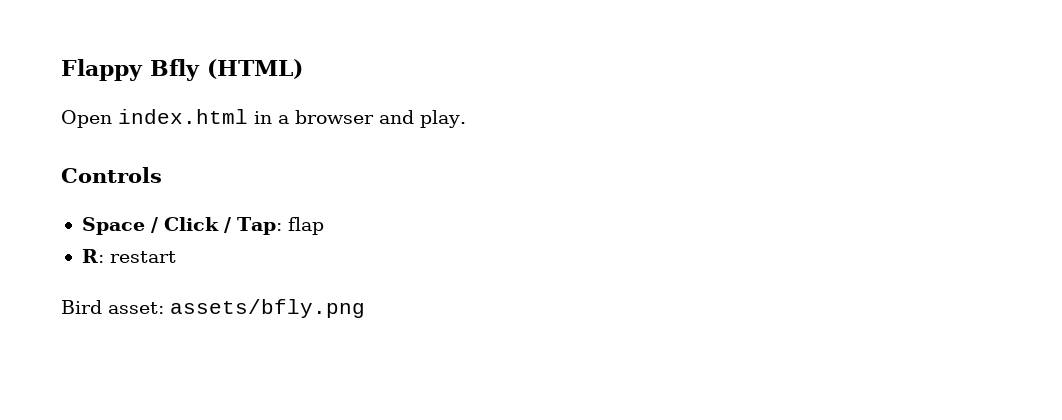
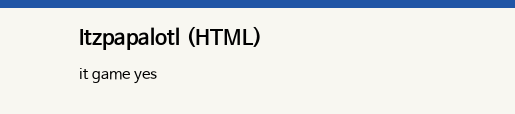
- Flappy Bfly (HTML)
+ Itzpapalotl (HTML)
- Open index.html in a browser and play.
- Controls
- Space / Click / Tap: flap
- R: restart
- Bird asset: assets/bfly.png
+ it game yes

